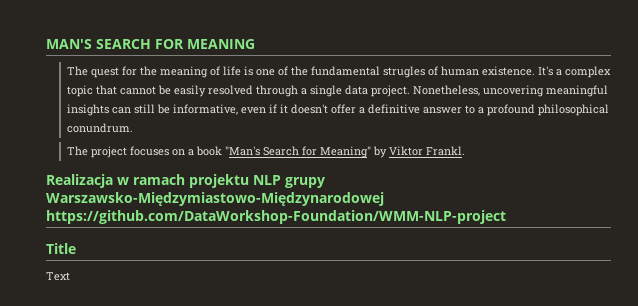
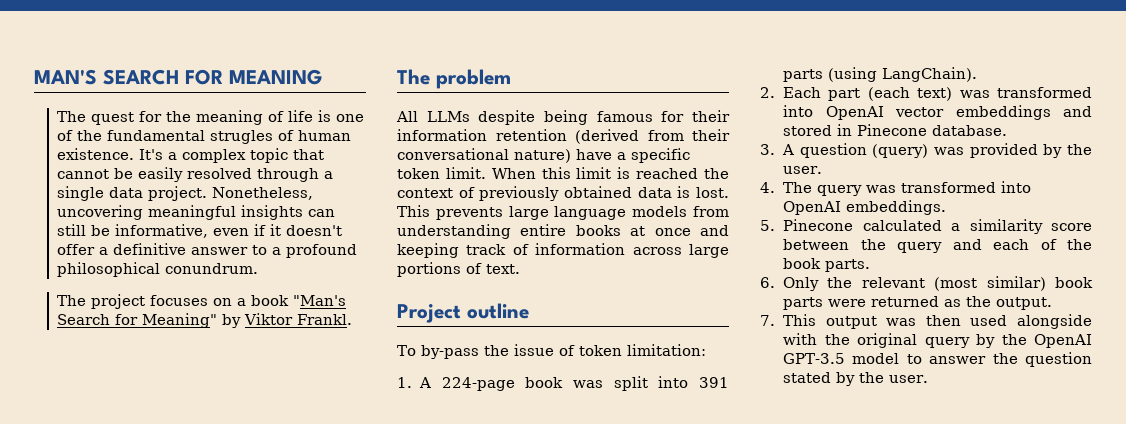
- Realizacja w ramach projektu NLP grupy Warszawsko-Międzymiastowo-Międzynarodowej https://github.com/DataWorkshop-Foundation/WMM-NLP-project
- Title
- Text
+ The problem
+ All LLMs despite being famous for their information retention (derived from their conversational nature) have a specific token limit. When this limit is reached the context of previously obtained data is lost. This prevents large language models from understanding entire books at once and keeping track of information across large portions of text.
+ Project outline
+ To by-pass the issue of token limitation:
+ 1. A 224-page book was split into 391 parts (using LangChain).
+ 2. Each part (each text) was transformed into OpenAI vector embeddings and stored in Pinecone database.
+ 3. A question (query) was provided by the user.
+ 4. The query was transformed into OpenAI embeddings.
+ 5. Pinecone calculated a similarity score between the query and each of the book parts.
+ 6. Only the relevant (most similar) book parts were returned as the output.
+ 7. This output was then used alongside with the original query by the OpenAI GPT-3.5 model to answer the question stated by the user.

